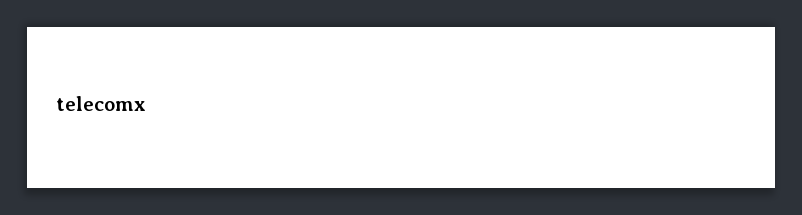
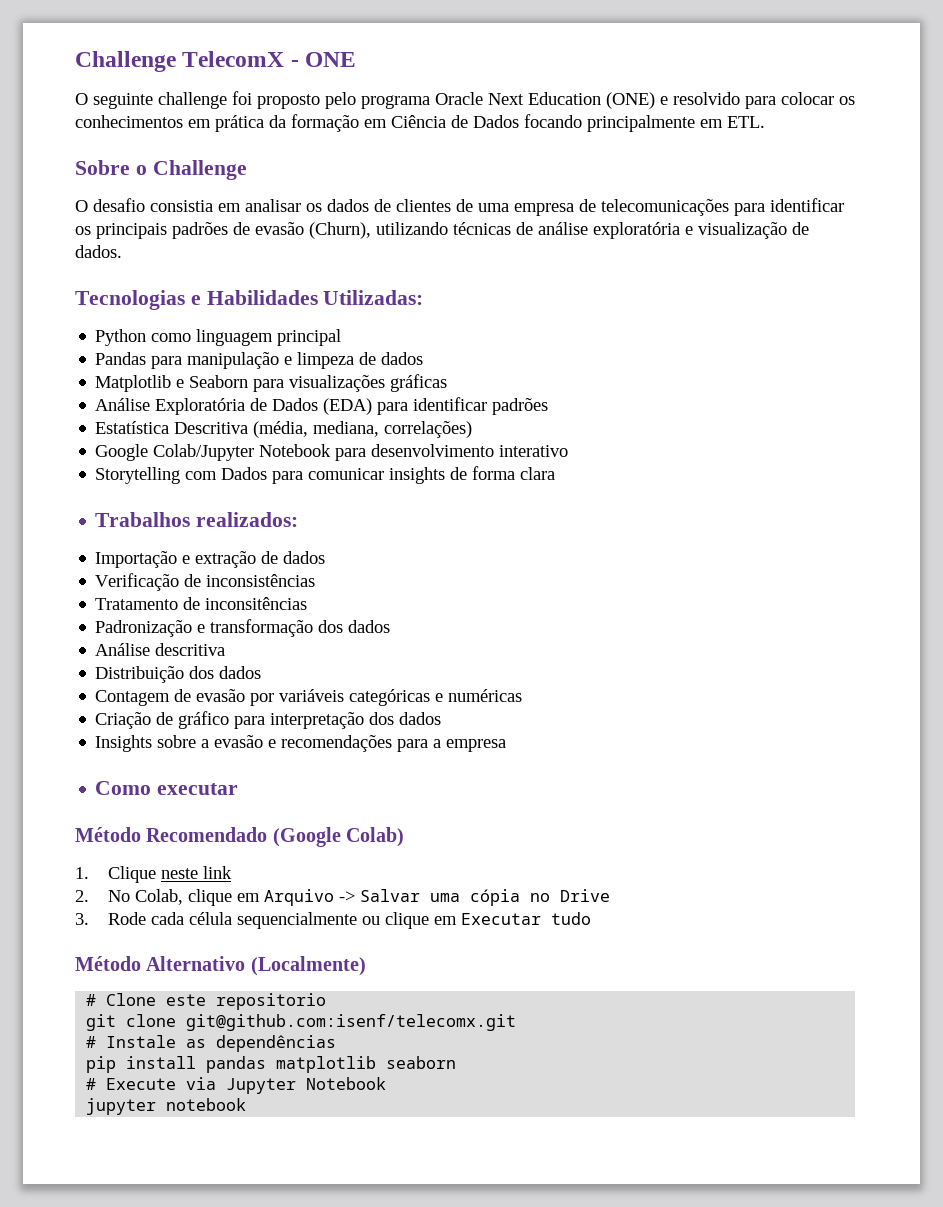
- telecomx
+ Challenge TelecomX - ONE
+ O seguinte challenge foi proposto pelo programa Oracle Next Education (ONE) e resolvido para colocar os conhecimentos em prática da formação em Ciência de Dados focando principalmente em ETL.
+ Sobre o Challenge
+ O desafio consistia em analisar os dados de clientes de uma empresa de telecomunicações para identificar os principais padrões de evasão (Churn), utilizando técnicas de análise exploratória e visualização de dados.
+ Tecnologias e Habilidades Utilizadas:
+ Python como linguagem principal
+ Pandas para manipulação e limpeza de dados
+ Matplotlib e Seaborn para visualizações gráficas
+ Análise Exploratória de Dados (EDA) para identificar padrões
+ Estatística Descritiva (média, mediana, correlações)
+ Google Colab/Jupyter Notebook para desenvolvimento interativo
+ Storytelling com Dados para comunicar insights de forma clara
+ Trabalhos realizados:
+ Importação e extração de dados
+ Verificação de inconsistências
+ Tratamento de inconsitências
+ Padronização e transformação dos dados
+ Análise descritiva
+ Distribuição dos dados
+ Contagem de evasão por variáveis categóricas e numéricas
+ Criação de gráfico para interpretação dos dados
+ Insights sobre a evasão e recomendações para a empresa
+ Como executar
+ Método Recomendado (Google Colab)
+ 1. Clique neste link
+ 2. No Colab, clique em Arquivo -> Salvar uma cópia no Drive
+ 3. Rode cada célula sequencialmente ou clique em Executar tudo
+ Método Alternativo (Localmente)
+ # Clone este repositorio
+ git clone git@github.com:isenf/telecomx.git
+ # Instale as dependências
+ pip install pandas matplotlib seaborn
+ # Execute via Jupyter Notebook
+ jupyter notebook

